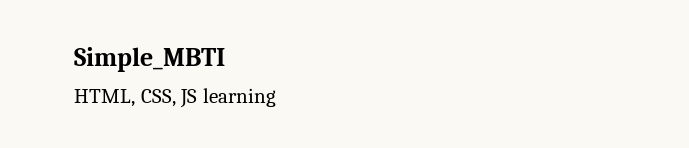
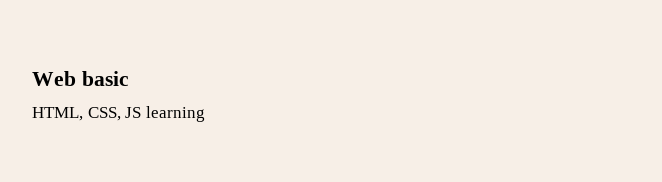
- Simple_MBTI
+ Web basic

